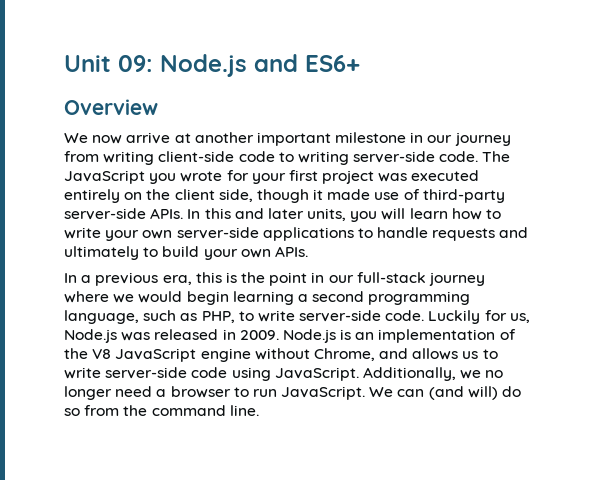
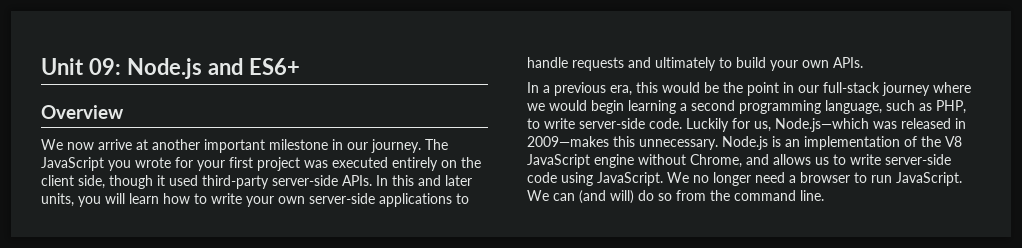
- We now arrive at another important milestone in our journey from writing client-side code to writing server-side code.
+ We now arrive at another important milestone in our journey.
- The JavaScript you wrote for your first project was executed entirely on the client side, though it made use of third-party server-side APIs.
+ The JavaScript you wrote for your first project was executed entirely on the client side, though it used third-party server-side APIs.
- In a previous era, this is the point in our full-stack journey where we would begin learning a second programming language, such as PHP, to write server-side code.
+ In a previous era, this would be the point in our full-stack journey where we would begin learning a second programming language, such as PHP, to write server-side code.
- Luckily for us, Node.js was released in 2009.
+ Luckily for us, Node.js—which was released in 2009—makes this unnecessary.
- Additionally, we no longer need a browser to run JavaScript.
+ We no longer need a browser to run JavaScript.

